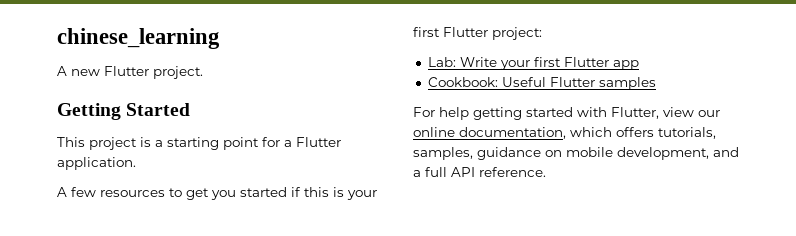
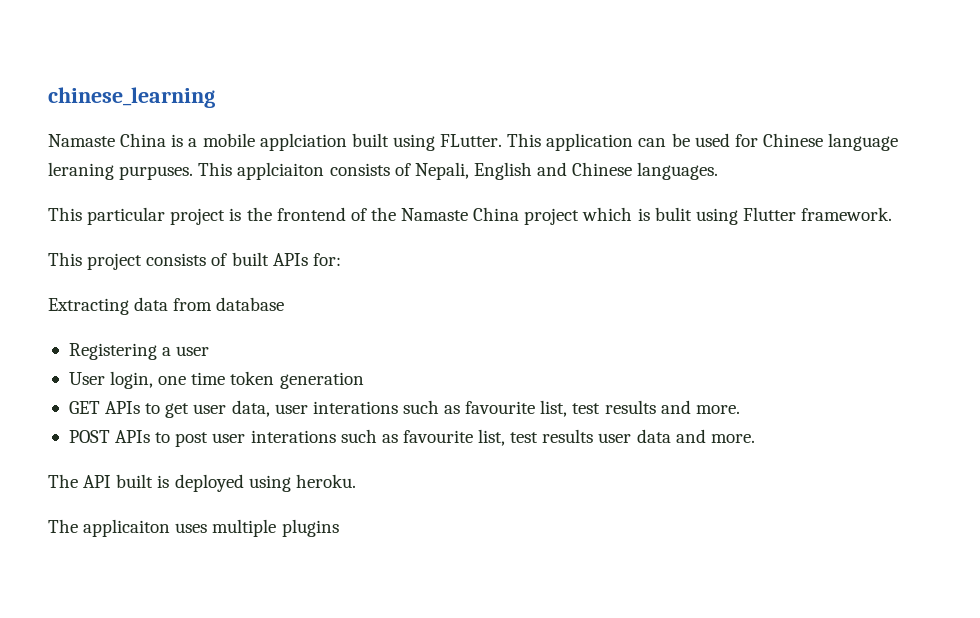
- A new Flutter project.
- Getting Started
- This project is a starting point for a Flutter application.
- A few resources to get you started if this is your first Flutter project:
- Lab: Write your first Flutter app
- Cookbook: Useful Flutter samples
- For help getting started with Flutter, view our online documentation, which offers tutorials, samples, guidance on mobile development, and a full API reference.
+ Namaste China is a mobile applciation built using FLutter. This application can be used for Chinese language leraning purpuses. This applciaiton consists of Nepali, English and Chinese languages.
+ This particular project is the frontend of the Namaste China project which is bulit using Flutter framework.
+ This project consists of built APIs for:
+ Extracting data from database
+ Registering a user
+ User login, one time token generation
+ GET APIs to get user data, user interations such as favourite list, test results and more.
+ POST APIs to post user interations such as favourite list, test results user data and more.
+ The API built is deployed using heroku.
+ The applicaiton uses multiple plugins

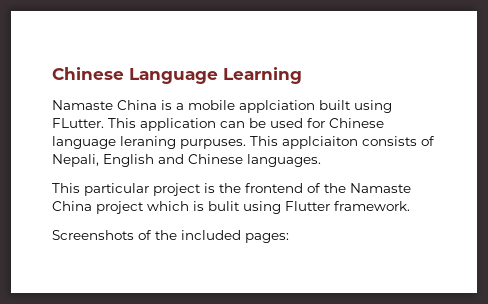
- chinese_learning
+ Chinese Language Learning
- This project consists of built APIs for:
- Extracting data from database
- Registering a user
- User login, one time token generation
- GET APIs to get user data, user interations such as favourite list, test results and more.
- POST APIs to post user interations such as favourite list, test results user data and more.
- The API built is deployed using heroku.
- The applicaiton uses multiple plugins
+ Screenshots of the included pages:

